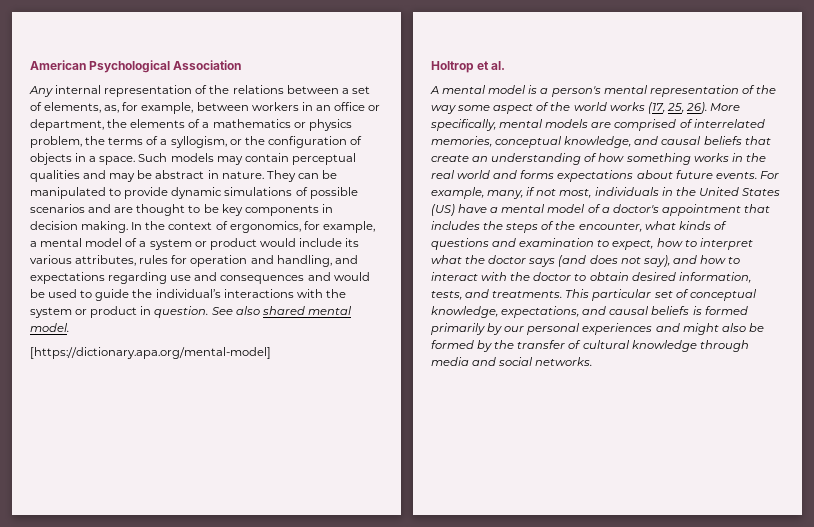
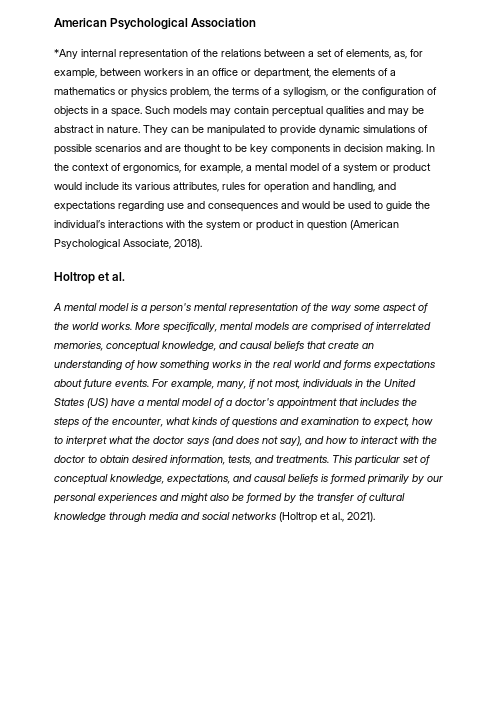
- Any internal representation of the relations between a set of elements, as, for example, between workers in an office or department, the elements of a mathematics or physics problem, the terms of a syllogism, or the configuration of objects in a space.
+ *Any internal representation of the relations between a set of elements, as, for example, between workers in an office or department, the elements of a mathematics or physics problem, the terms of a syllogism, or the configuration of objects in a space.
- In the context of ergonomics, for example, a mental model of a system or product would include its various attributes, rules for operation and handling, and expectations regarding use and consequences and would be used to guide the individual’s interactions with the system or product in question. See also shared mental model.
- [https://dictionary.apa.org/mental-model]
+ In the context of ergonomics, for example, a mental model of a system or product would include its various attributes, rules for operation and handling, and expectations regarding use and consequences and would be used to guide the individual’s interactions with the system or product in question (American Psychological Associate, 2018).
- A mental model is a person's mental representation of the way some aspect of the world works (17, 25, 26).
+ A mental model is a person's mental representation of the way some aspect of the world works.
- This particular set of conceptual knowledge, expectations, and causal beliefs is formed primarily by our personal experiences and might also be formed by the transfer of cultural knowledge through media and social networks.
+ This particular set of conceptual knowledge, expectations, and causal beliefs is formed primarily by our personal experiences and might also be formed by the transfer of cultural knowledge through media and social networks (Holtrop et al., 2021).

